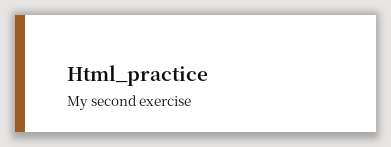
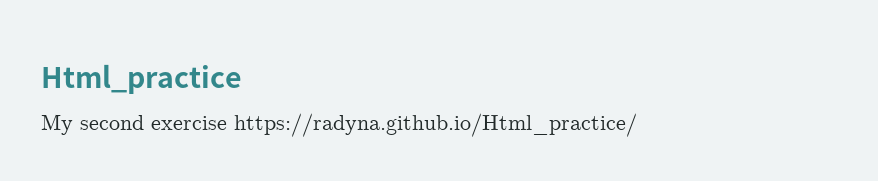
- My second exercise
+ My second exercise https://radyna.github.io/Html_practice/

